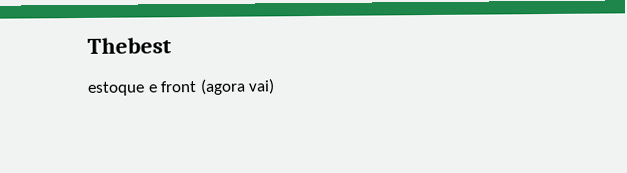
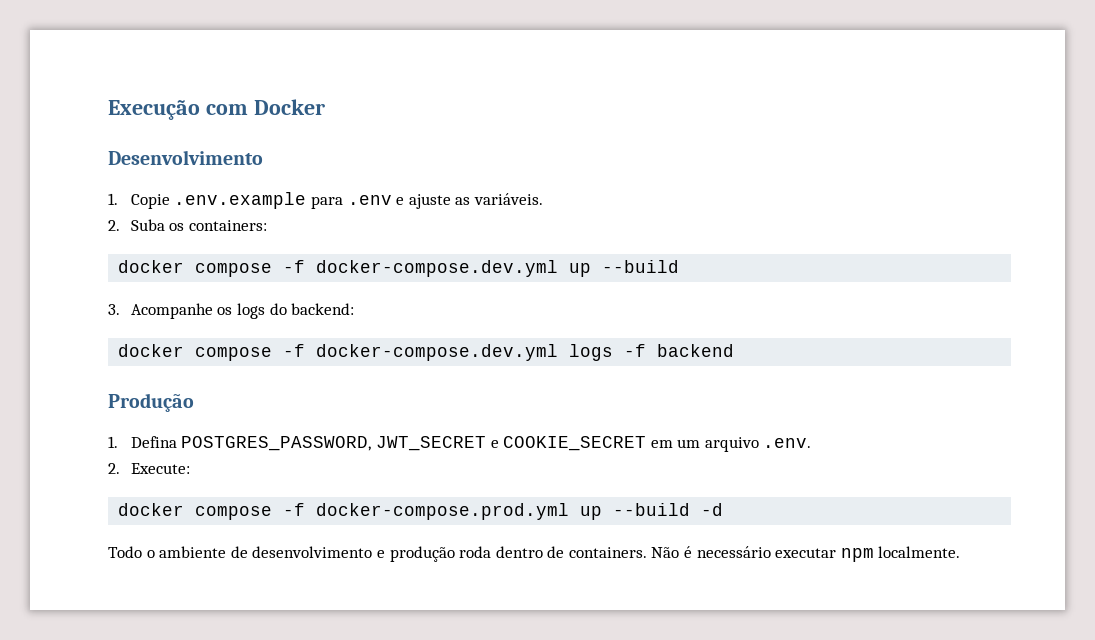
- Thebest
- estoque e front (agora vai)
+ Execução com Docker
+ Desenvolvimento
+ 1. Copie .env.example para .env e ajuste as variáveis.
+ 2. Suba os containers:
+ docker compose -f docker-compose.dev.yml up --build
+ 3. Acompanhe os logs do backend:
+ docker compose -f docker-compose.dev.yml logs -f backend
+ Produção
+ 1. Defina POSTGRES_PASSWORD, JWT_SECRET e COOKIE_SECRET em um arquivo .env.
+ 2. Execute:
+ docker compose -f docker-compose.prod.yml up --build -d
+ Todo o ambiente de desenvolvimento e produção roda dentro de containers. Não é necessário executar npm localmente.

